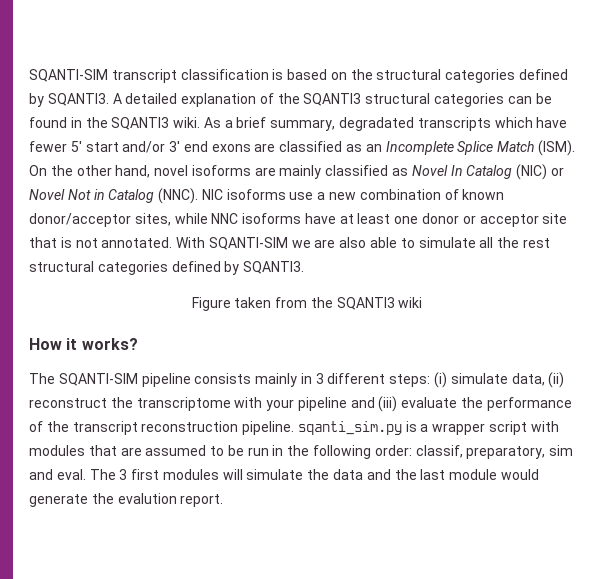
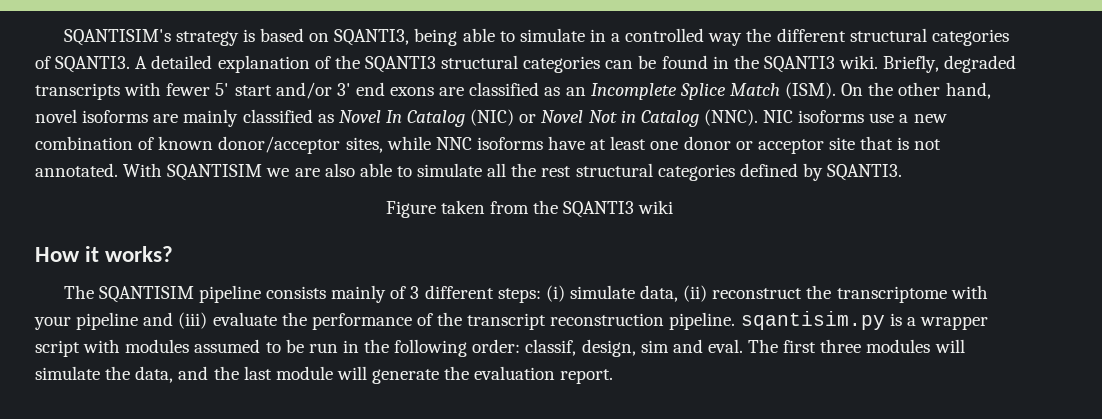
- SQANTI-SIM transcript classification is based on the structural categories defined by SQANTI3.
+ SQANTISIM's strategy is based on SQANTI3, being able to simulate in a controlled way the different structural categories of SQANTI3.
- As a brief summary, degradated transcripts which have fewer 5' start and/or 3' end exons are classified as an Incomplete Splice Match (ISM).
+ Briefly, degraded transcripts with fewer 5' start and/or 3' end exons are classified as an Incomplete Splice Match (ISM).
- With SQANTI-SIM we are also able to simulate all the rest structural categories defined by SQANTI3.
+ With SQANTISIM we are also able to simulate all the rest structural categories defined by SQANTI3.
- The SQANTI-SIM pipeline consists mainly in 3 different steps: (i) simulate data, (ii) reconstruct the transcriptome with your pipeline and (iii) evaluate the performance of the transcript reconstruction pipeline. sqanti_sim.py is a wrapper script with modules that are assumed to be run in the following order: classif, preparatory, sim and eval.
+ The SQANTISIM pipeline consists mainly of 3 different steps: (i) simulate data, (ii) reconstruct the transcriptome with your pipeline and (iii) evaluate the performance of the transcript reconstruction pipeline. sqantisim.py is a wrapper script with modules assumed to be run in the following order: classif, design, sim and eval.
- The 3 first modules will simulate the data and the last module would generate the evalution report.
+ The first three modules will simulate the data, and the last module will generate the evaluation report.

